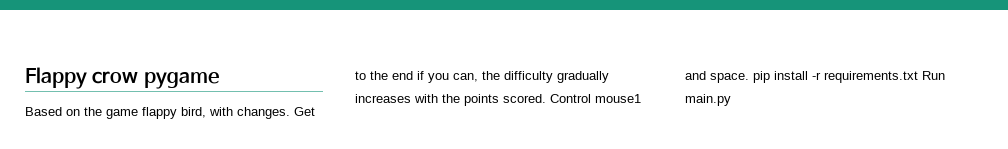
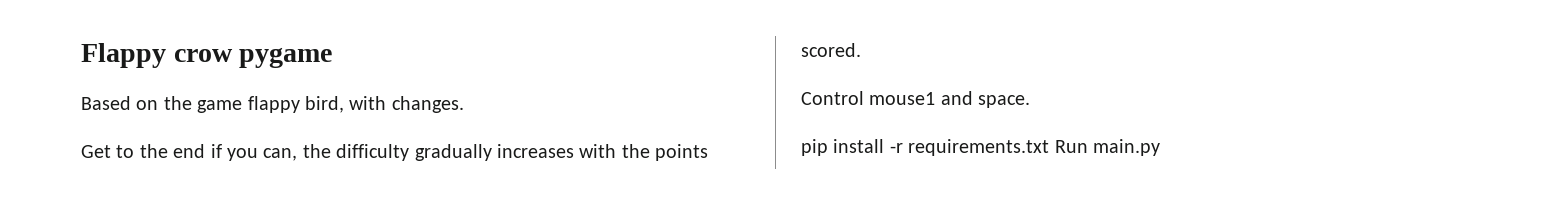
- Based on the game flappy bird, with changes. Get to the end if you can, the difficulty gradually increases with the points scored. Control mouse1 and space. pip install -r requirements.txt Run main.py
+ Based on the game flappy bird, with changes.
+ Get to the end if you can, the difficulty gradually increases with the points scored.
+ Control mouse1 and space.
+ pip install -r requirements.txt Run main.py

